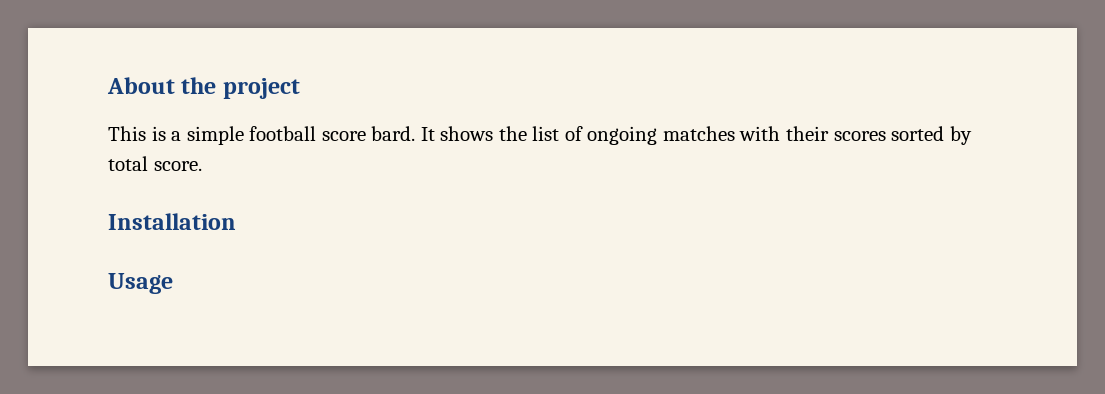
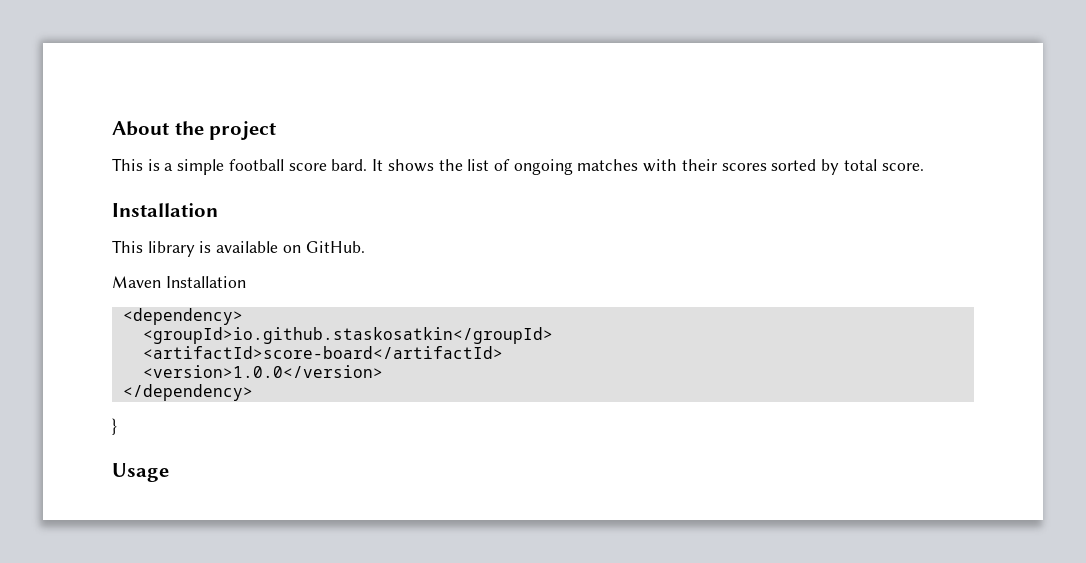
+ This library is available on GitHub.
+ Maven Installation
+ <dependency>
+ <groupId>io.github.staskosatkin</groupId>
+ <artifactId>score-board</artifactId>
+ <version>1.0.0</version>
+ </dependency>
+ }

